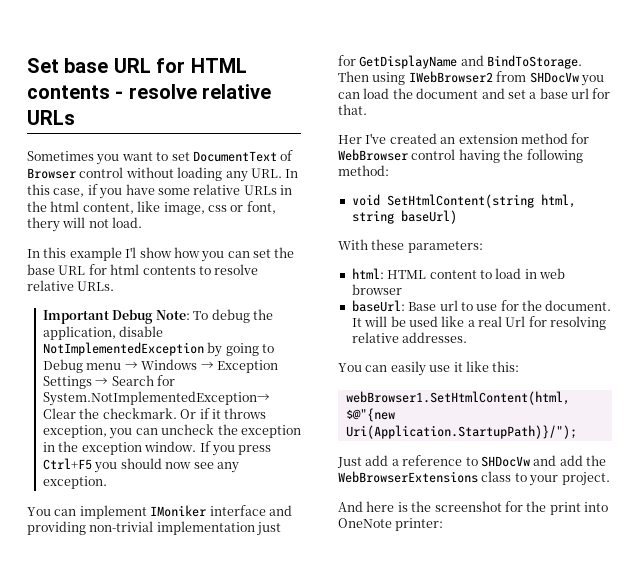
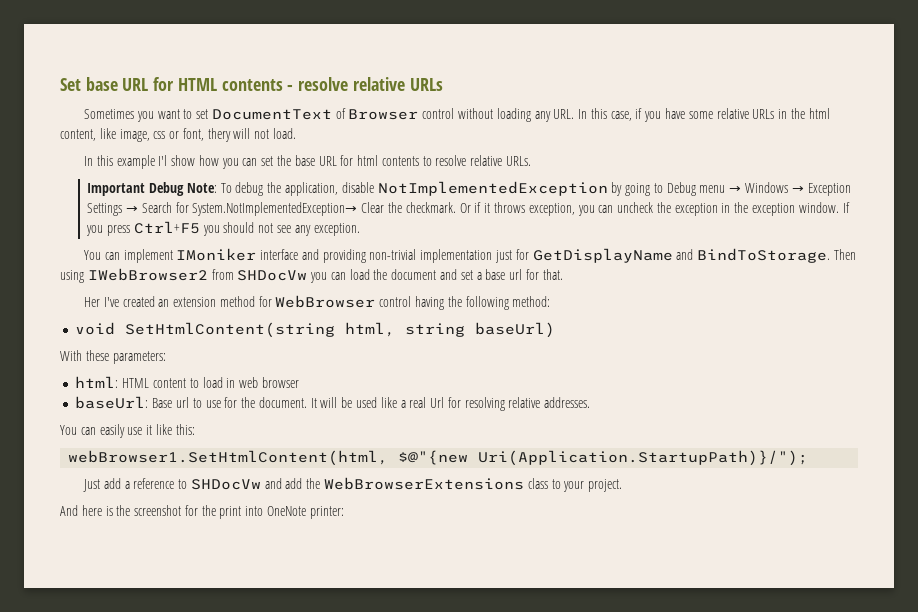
- If you press Ctrl+F5 you should now see any exception.
+ If you press Ctrl+F5 you should not see any exception.

